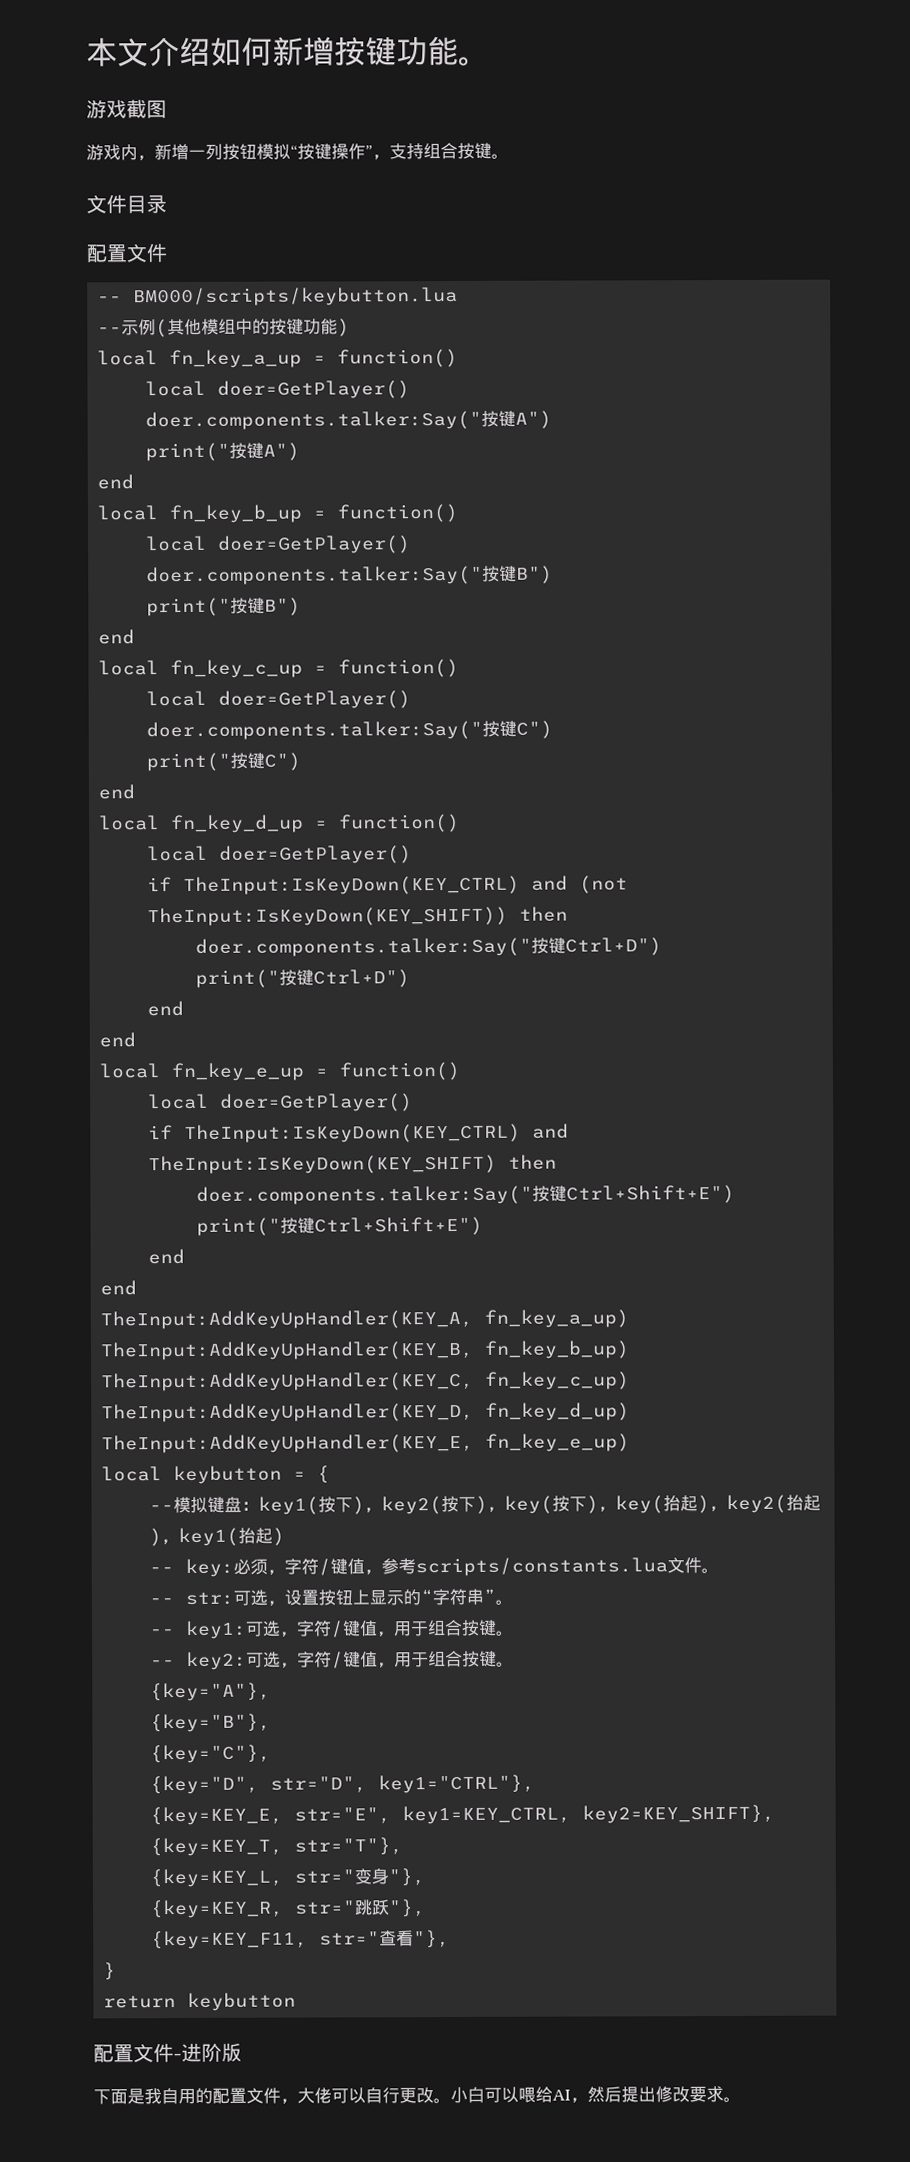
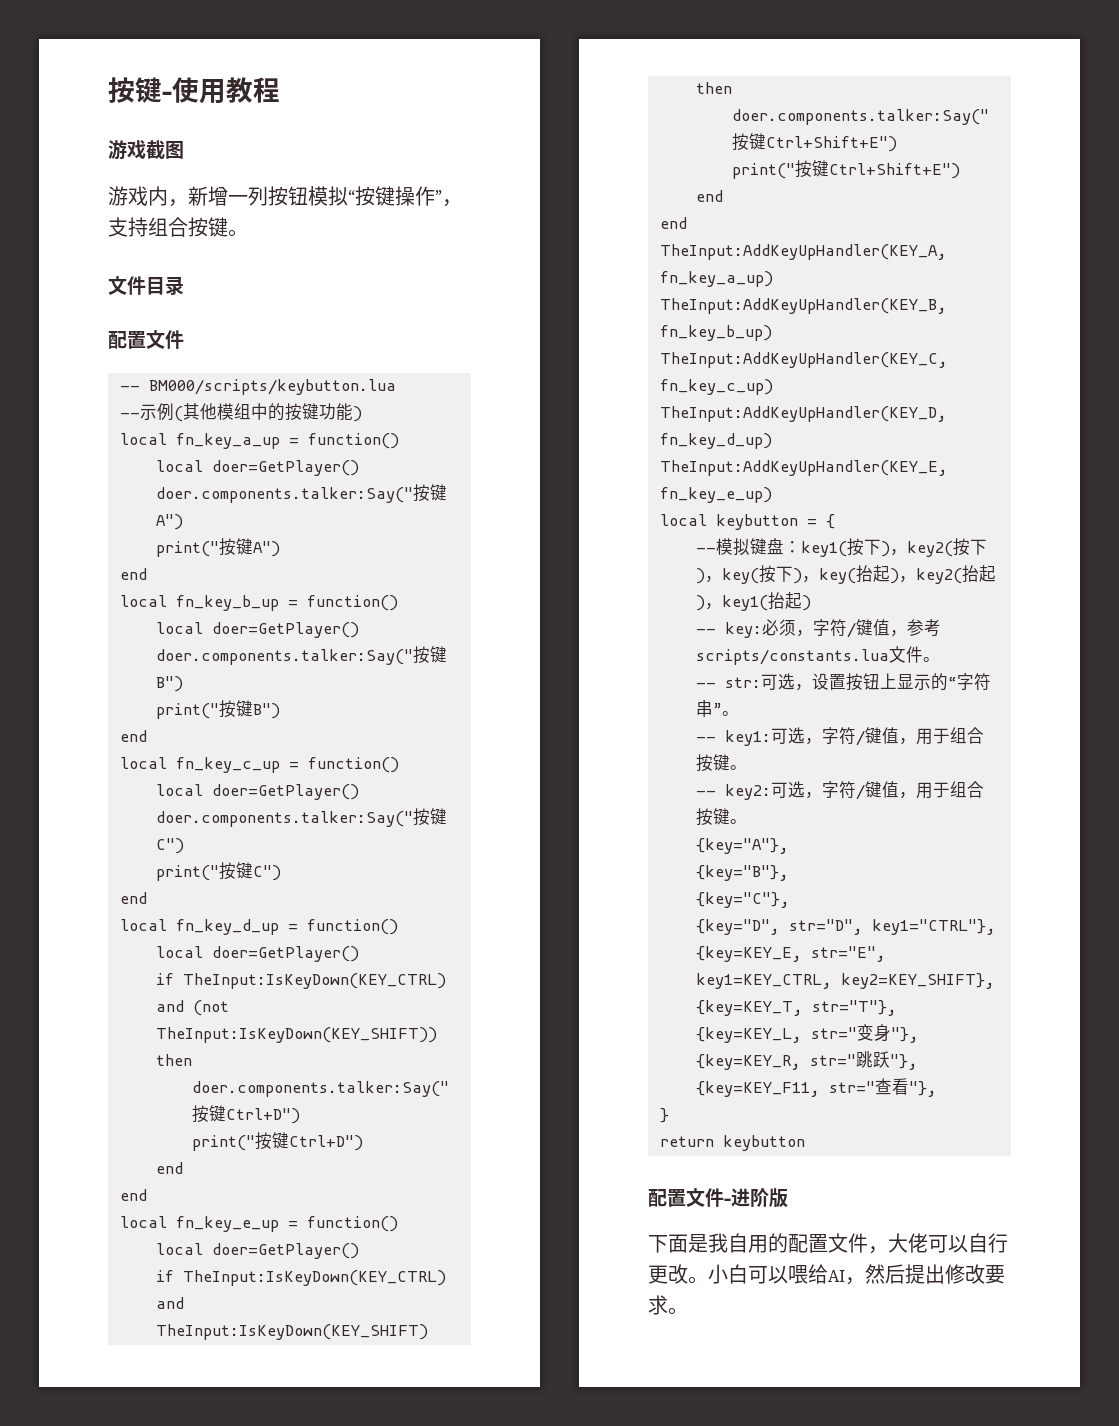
- 本文介绍如何新增按键功能。
+ 按键-使用教程

